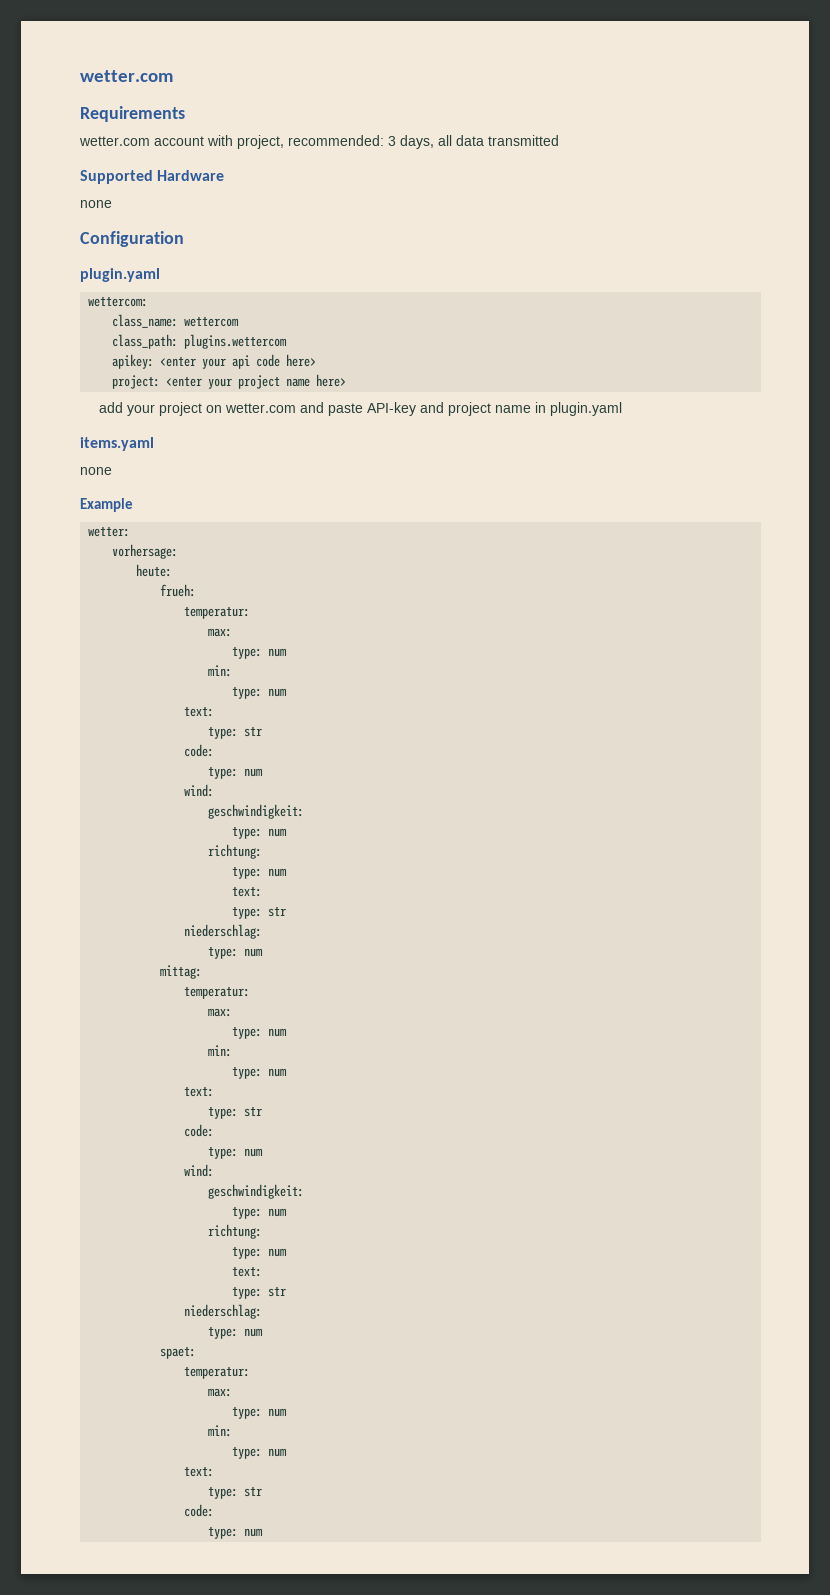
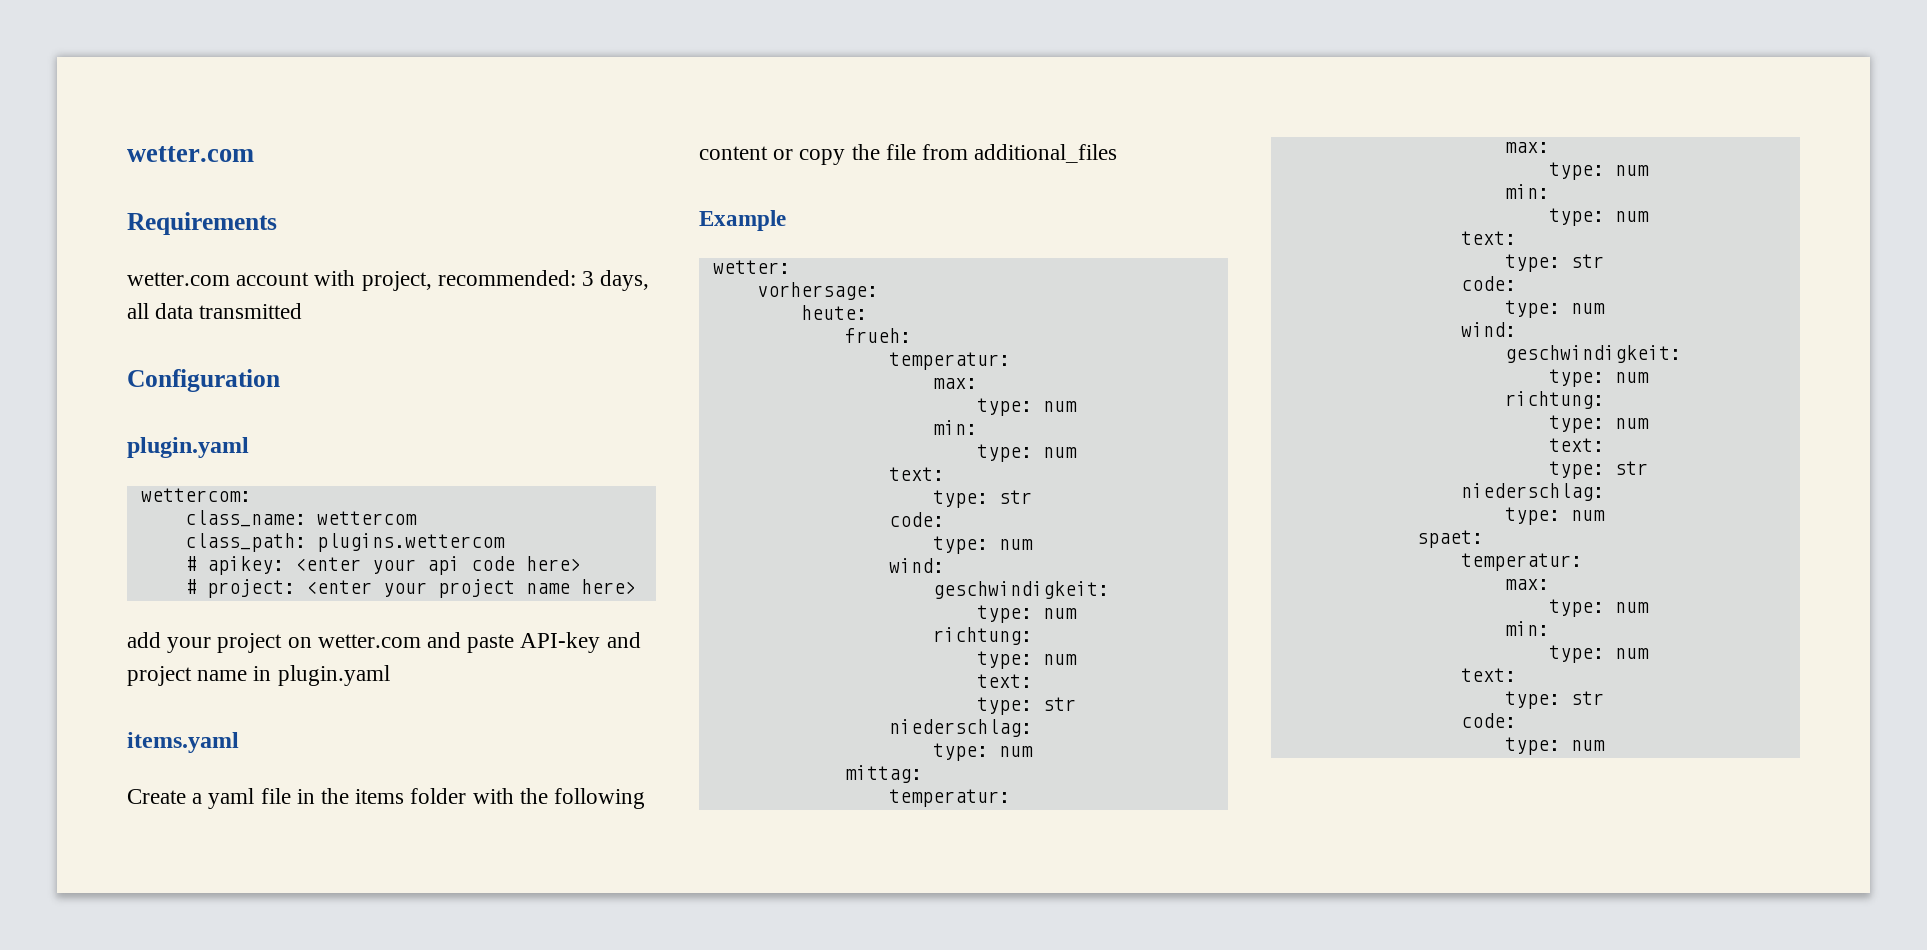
- Supported Hardware
- none
- apikey: <enter your api code here>
+ # apikey: <enter your api code here>
- project: <enter your project name here>
+ # project: <enter your project name here>
  items.yaml
- none
+ Create a yaml file in the items folder with the following content or copy the file from additional_files

